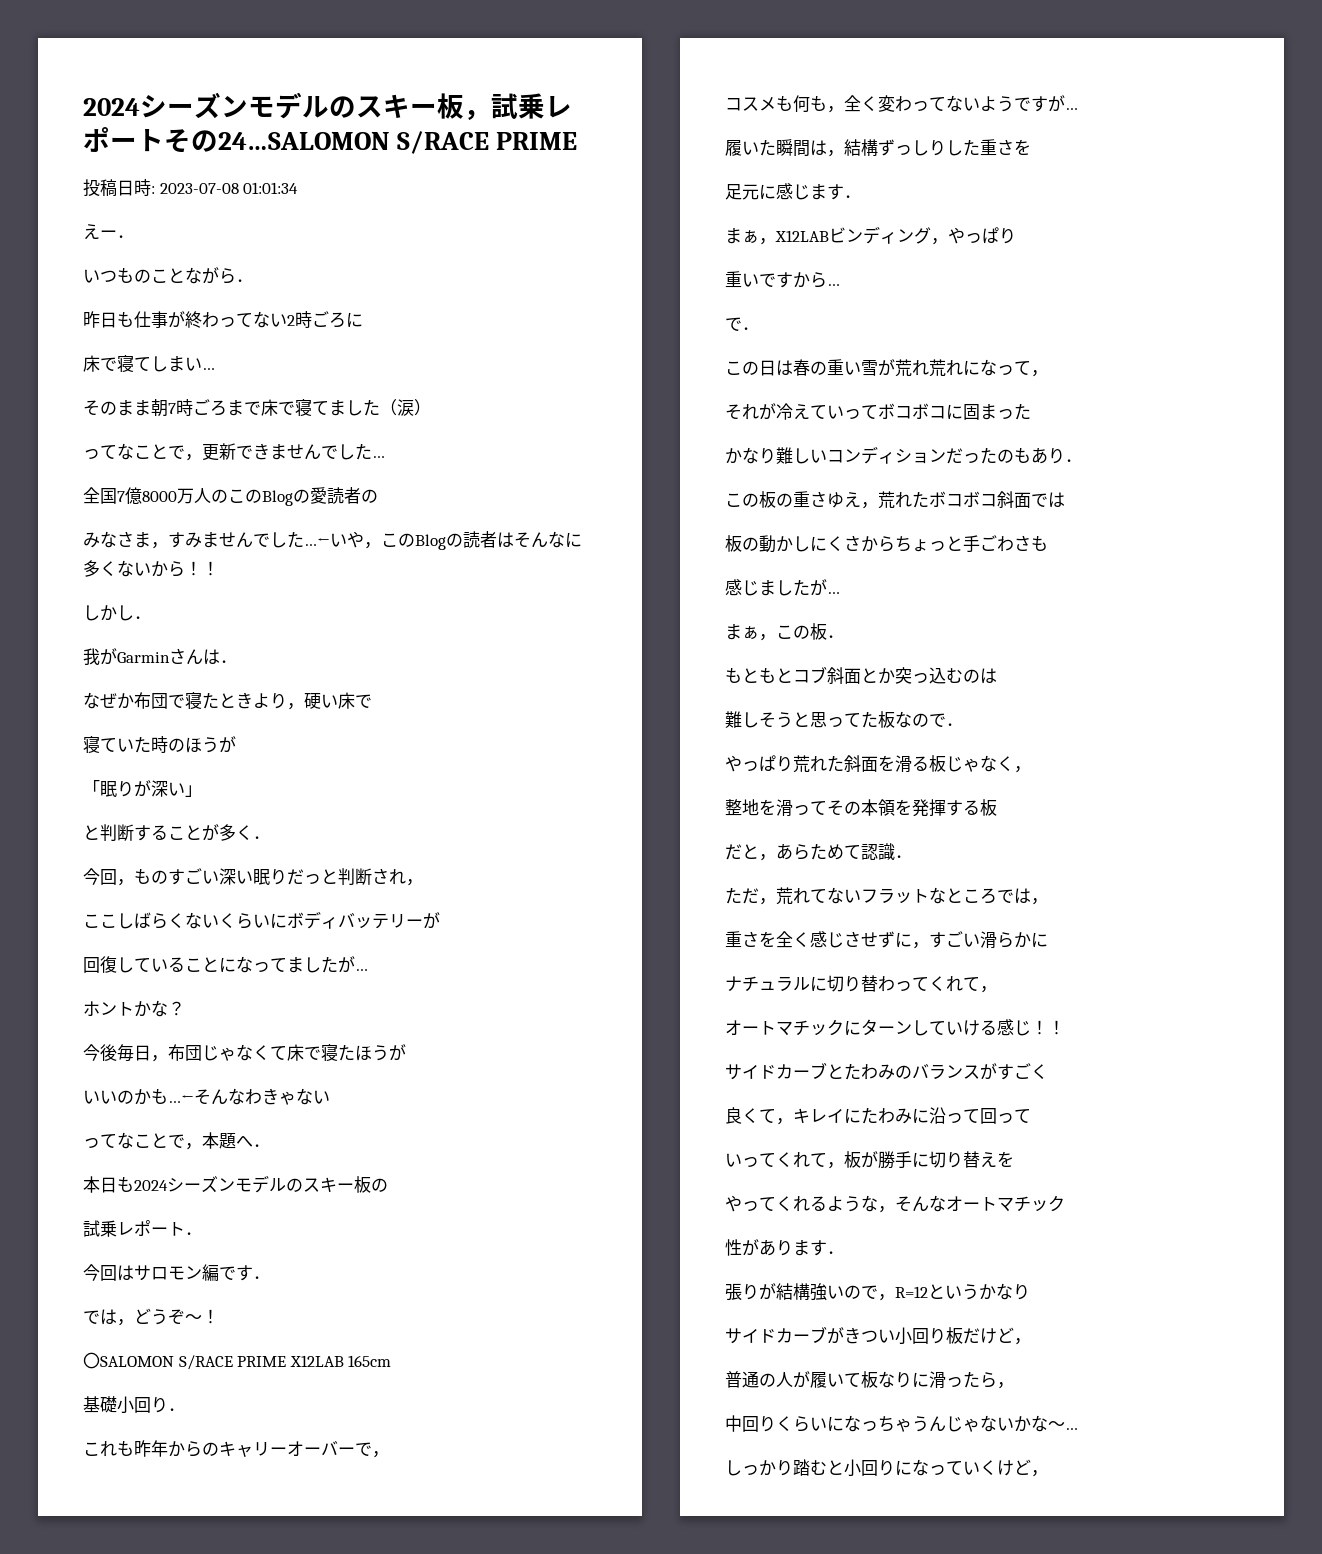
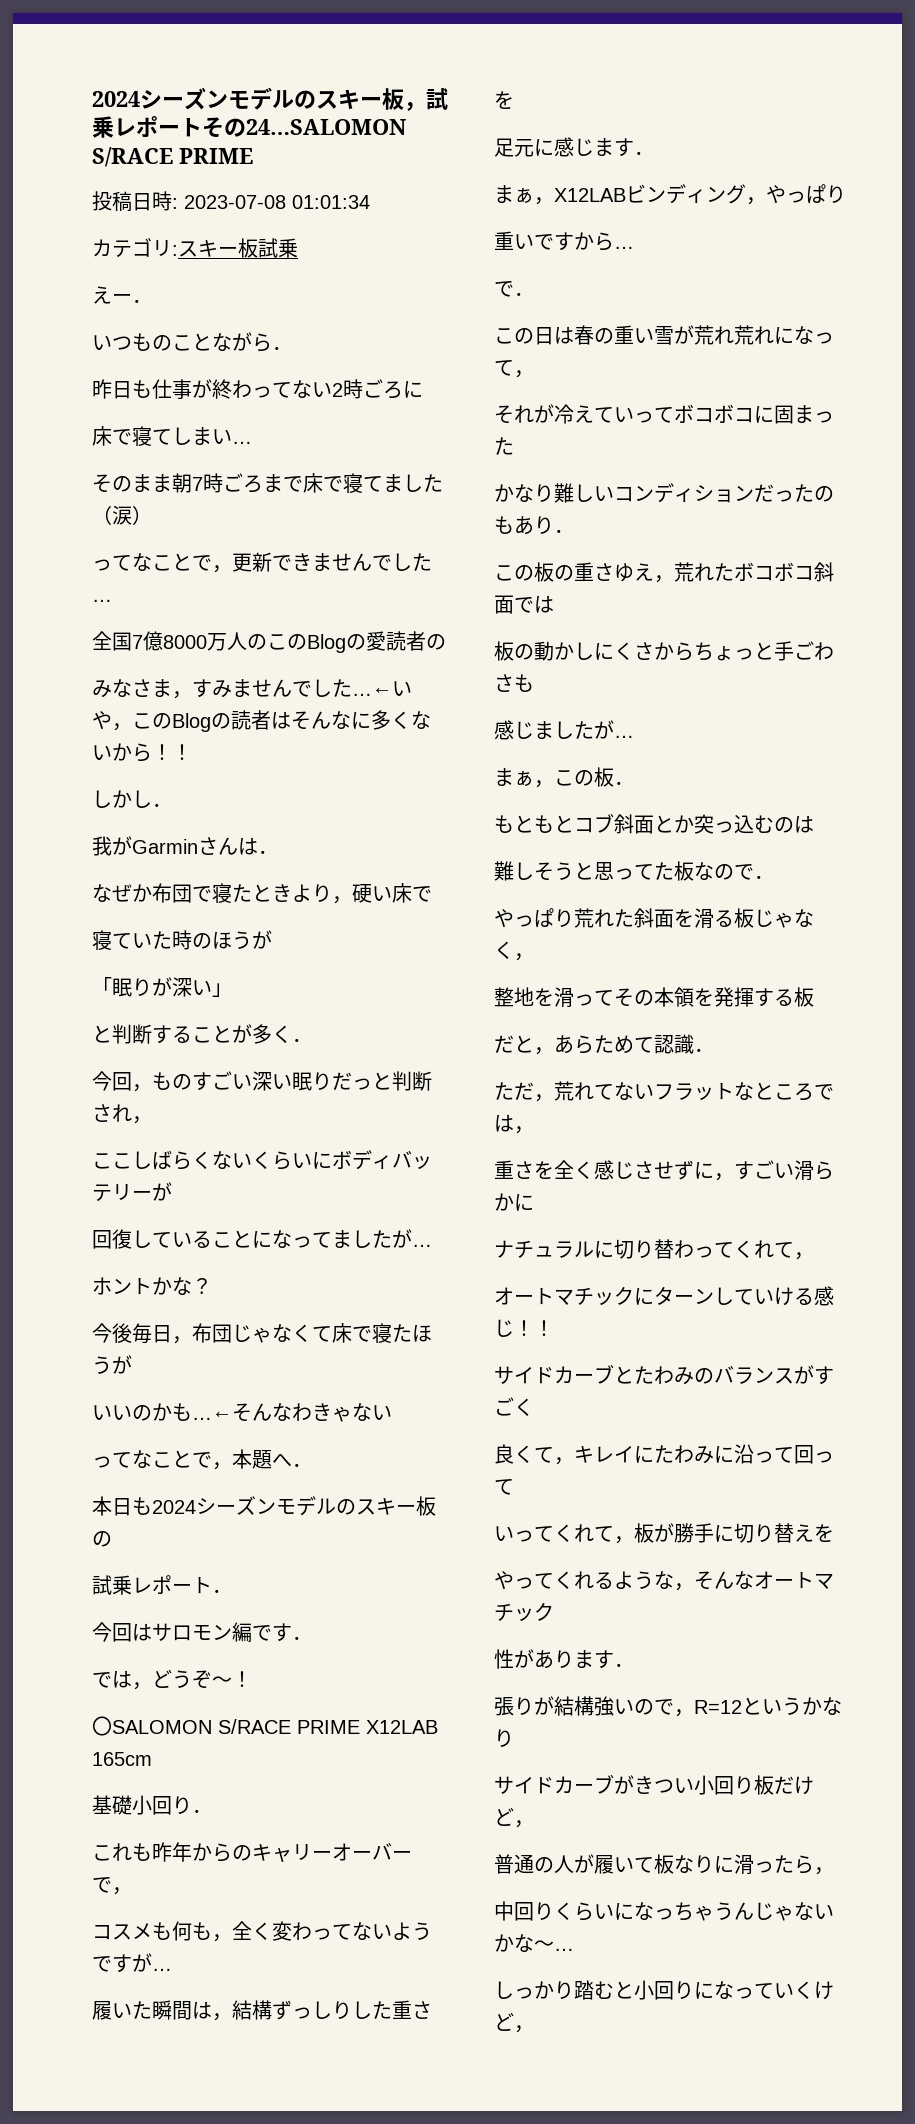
+ カテゴリ:スキー板試乗

